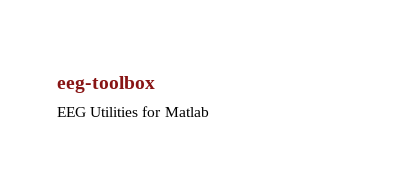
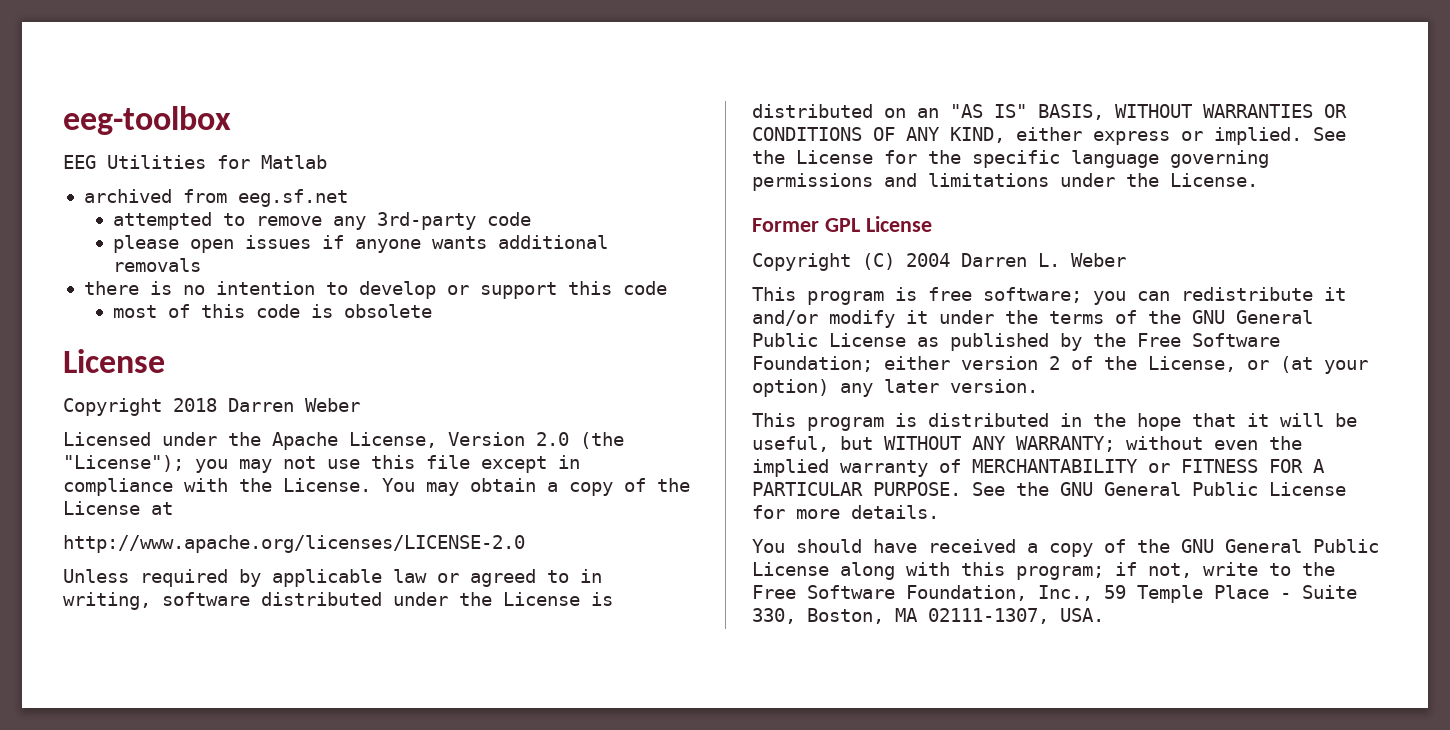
+ archived from eeg.sf.net
+ attempted to remove any 3rd-party code
+ please open issues if anyone wants additional removals
+ there is no intention to develop or support this code
+ most of this code is obsolete
+ License
+ Copyright 2018 Darren Weber
+ Licensed under the Apache License, Version 2.0 (the "License"); you may not use this file except in compliance with the License. You may obtain a copy of the License at
+ http://www.apache.org/licenses/LICENSE-2.0
+ Unless required by applicable law or agreed to in writing, software distributed under the License is distributed on an "AS IS" BASIS, WITHOUT WARRANTIES OR CONDITIONS OF ANY KIND, either express or implied. See the License for the specific language governing permissions and limitations under the License.
+ Former GPL License
+ Copyright (C) 2004 Darren L. Weber
+ This program is free software; you can redistribute it and/or modify it under the terms of the GNU General Public License as published by the Free Software Foundation; either version 2 of the License, or (at your option) any later version.
+ This program is distributed in the hope that it will be useful, but WITHOUT ANY WARRANTY; without even the implied warranty of MERCHANTABILITY or FITNESS FOR A PARTICULAR PURPOSE. See the GNU General Public License for more details.
+ You should have received a copy of the GNU General Public License along with this program; if not, write to the Free Software Foundation, Inc., 59 Temple Place - Suite 330, Boston, MA 02111-1307, USA.

